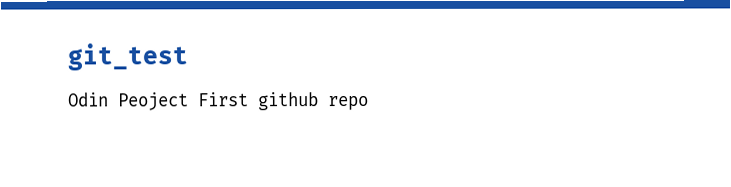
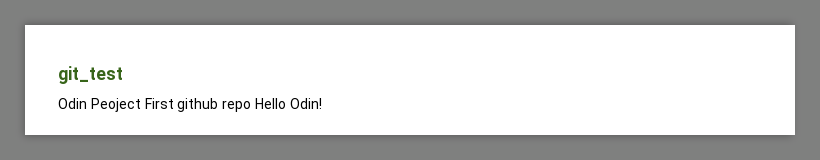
- Odin Peoject First github repo
+ Odin Peoject First github repo Hello Odin!

